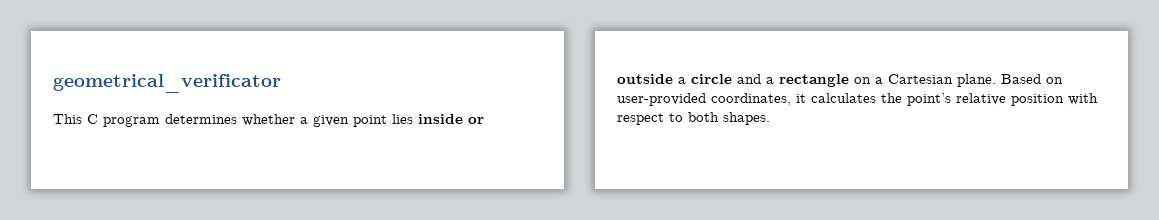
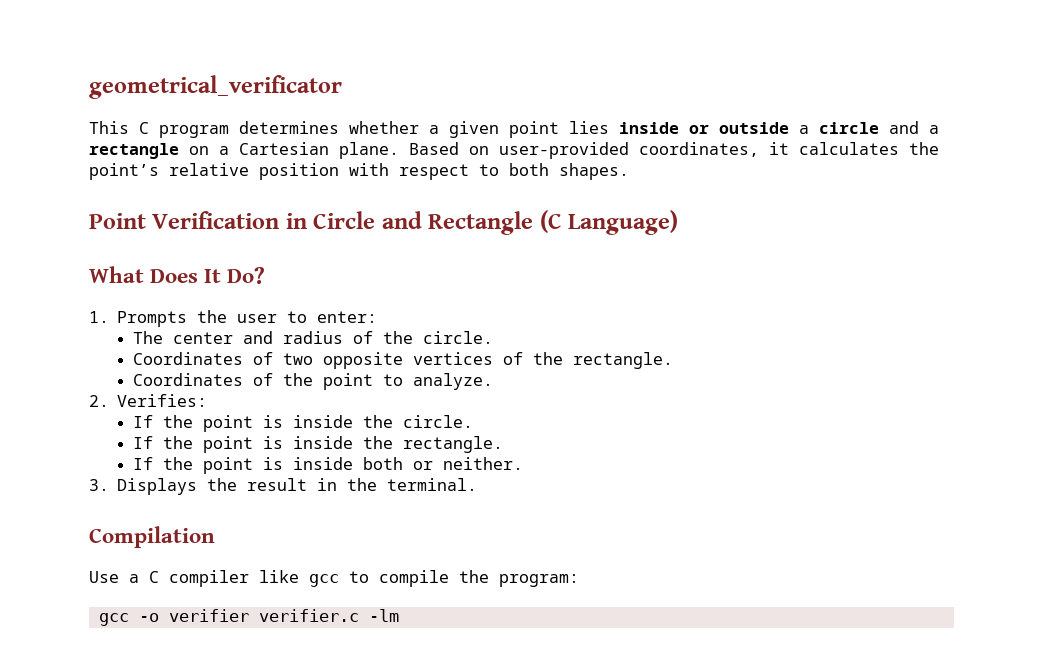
+ Point Verification in Circle and Rectangle (C Language)
+ What Does It Do?
+ 1. Prompts the user to enter:
+ The center and radius of the circle.
+ Coordinates of two opposite vertices of the rectangle.
+ Coordinates of the point to analyze.
+ 2. Verifies:
+ If the point is inside the circle.
+ If the point is inside the rectangle.
+ If the point is inside both or neither.
+ 3. Displays the result in the terminal.
+ Compilation
+ Use a C compiler like gcc to compile the program:
+ gcc -o verifier verifier.c -lm

